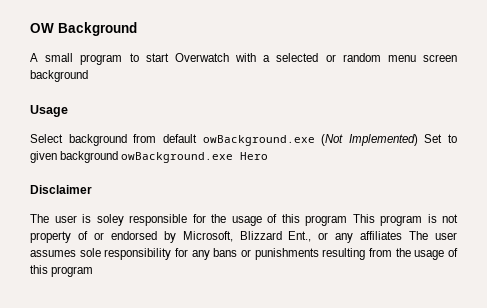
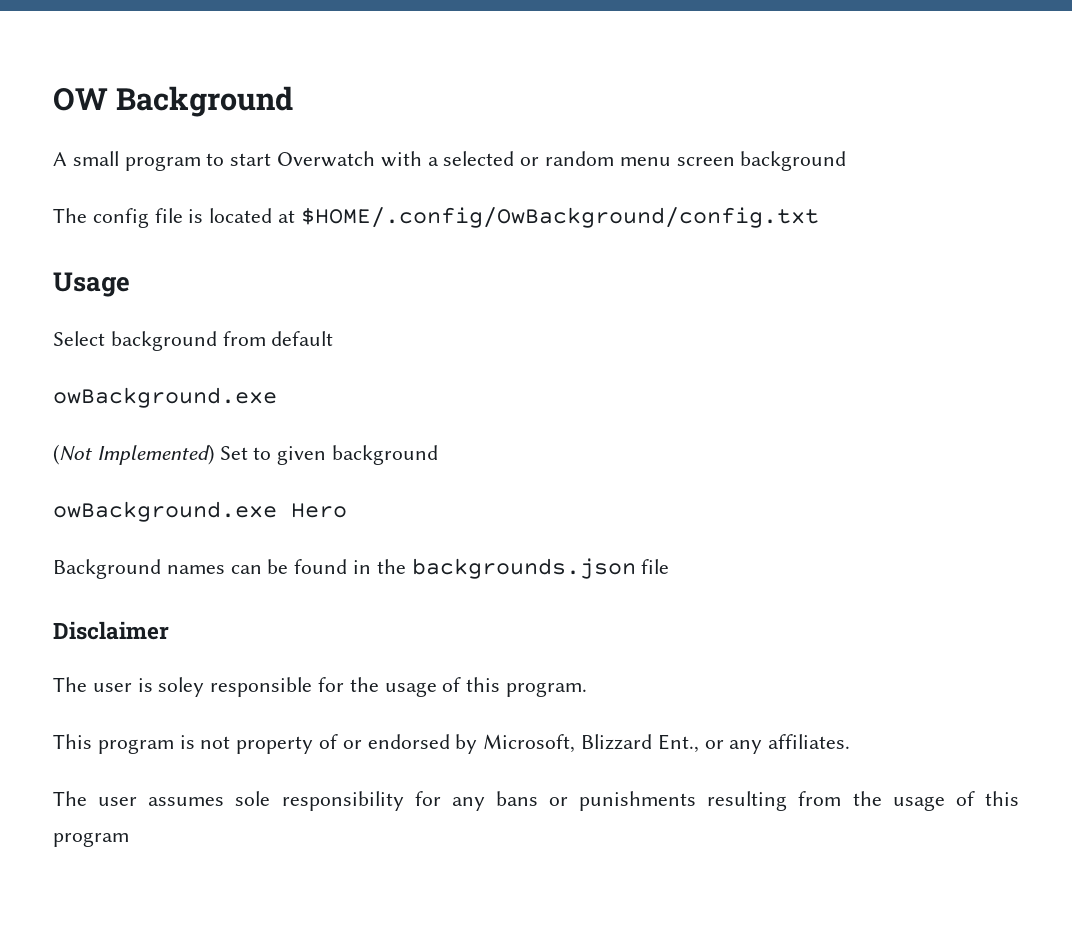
+ The config file is located at $HOME/.config/OwBackground/config.txt
- Select background from default owBackground.exe (Not Implemented) Set to given background owBackground.exe Hero
+ Select background from default
+ owBackground.exe
+ (Not Implemented) Set to given background
+ owBackground.exe Hero
+ Background names can be found in the backgrounds.json file
- The user is soley responsible for the usage of this program This program is not property of or endorsed by Microsoft, Blizzard Ent., or any affiliates The user assumes sole responsibility for any bans or punishments resulting from the usage of this program
+ The user is soley responsible for the usage of this program.
+ This program is not property of or endorsed by Microsoft, Blizzard Ent., or any affiliates.
+ The user assumes sole responsibility for any bans or punishments resulting from the usage of this program

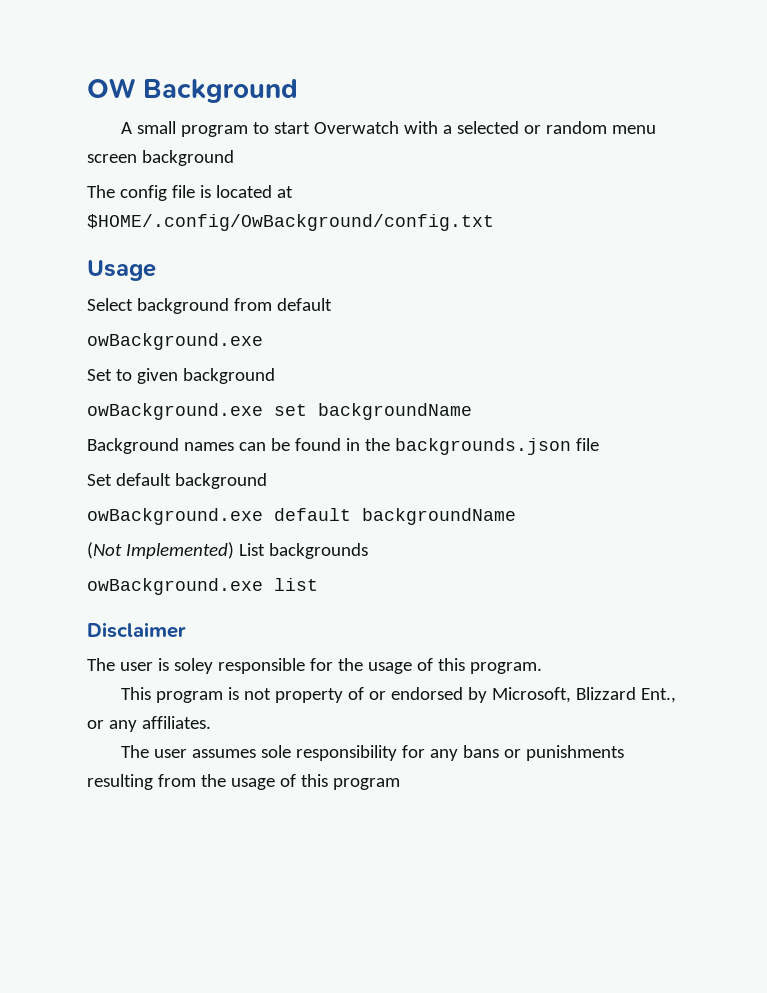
- (Not Implemented) Set to given background
+ Set to given background
- owBackground.exe Hero
+ owBackground.exe set backgroundName
+ Set default background
+ owBackground.exe default backgroundName
+ (Not Implemented) List backgrounds
+ owBackground.exe list

